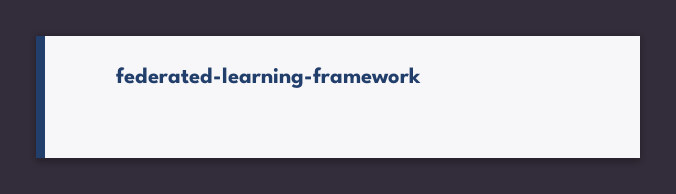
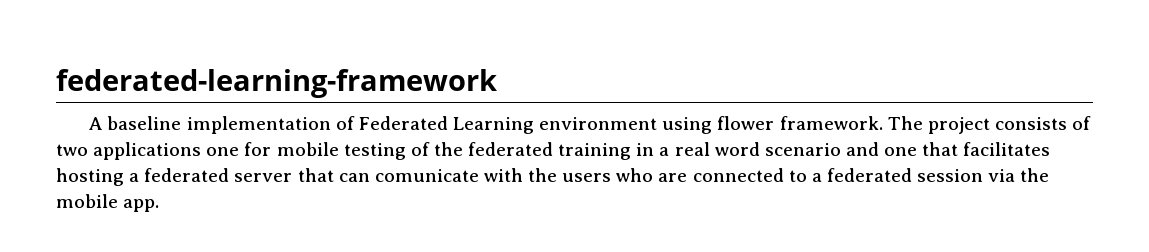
+ A baseline implementation of Federated Learning environment using flower framework. The project consists of two applications one for mobile testing of the federated training in a real word scenario and one that facilitates hosting a federated server that can comunicate with the users who are connected to a federated session via the mobile app.

